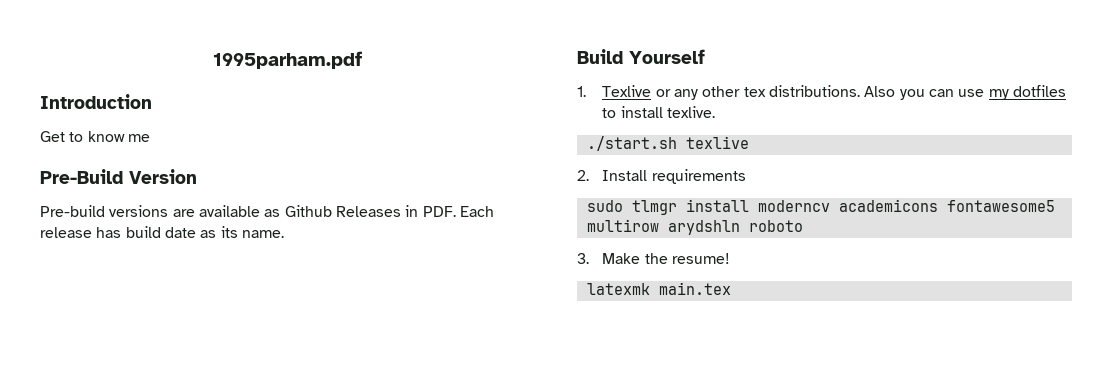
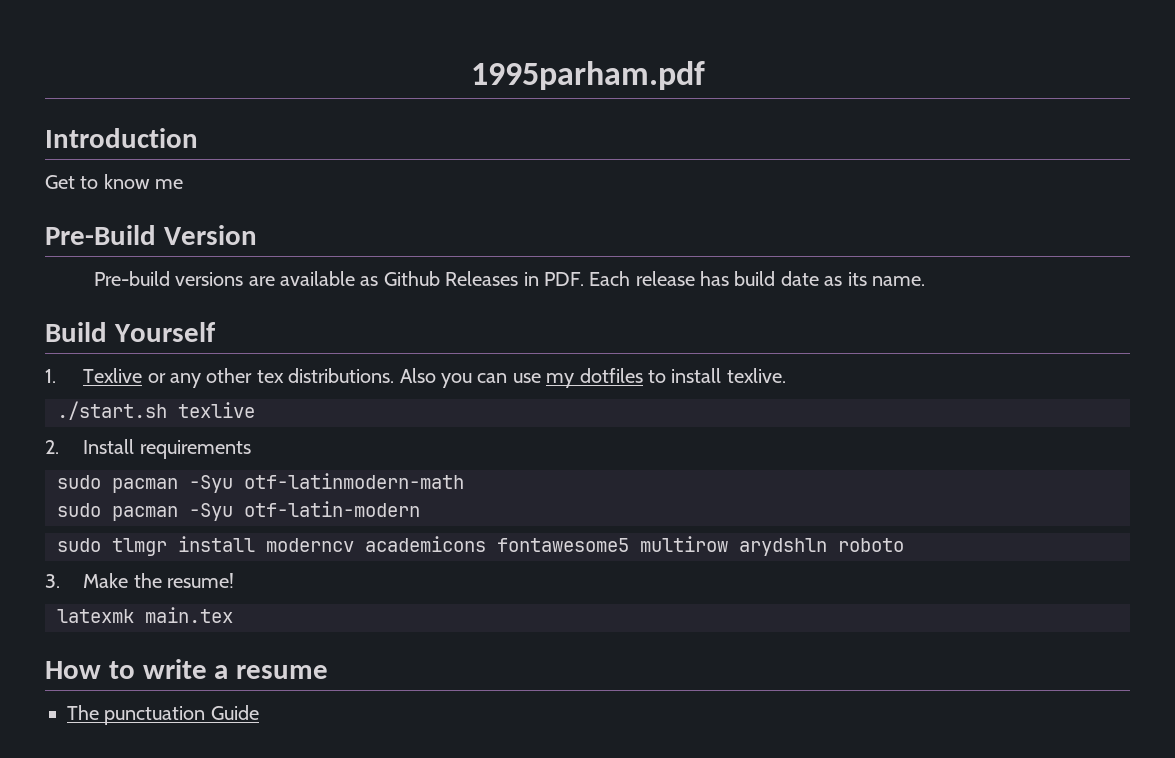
+ sudo pacman -Syu otf-latinmodern-math
+ sudo pacman -Syu otf-latin-modern
+ How to write a resume
+ The punctuation Guide

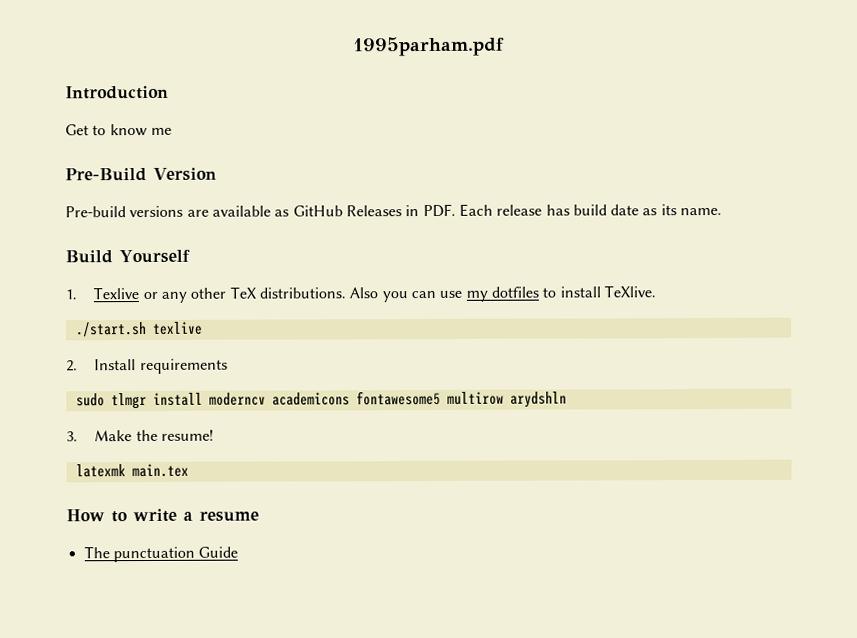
- Pre-build versions are available as Github Releases in PDF. Each release has build date as its name.
+ Pre-build versions are available as GitHub Releases in PDF. Each release has build date as its name.
- 1. Texlive or any other tex distributions.
+ 1. Texlive or any other TeX distributions.
- Also you can use my dotfiles to install texlive.
+ Also you can use my dotfiles to install TeXlive.
- sudo pacman -Syu otf-latinmodern-math
- sudo pacman -Syu otf-latin-modern
- sudo tlmgr install moderncv academicons fontawesome5 multirow arydshln roboto
+ sudo tlmgr install moderncv academicons fontawesome5 multirow arydshln

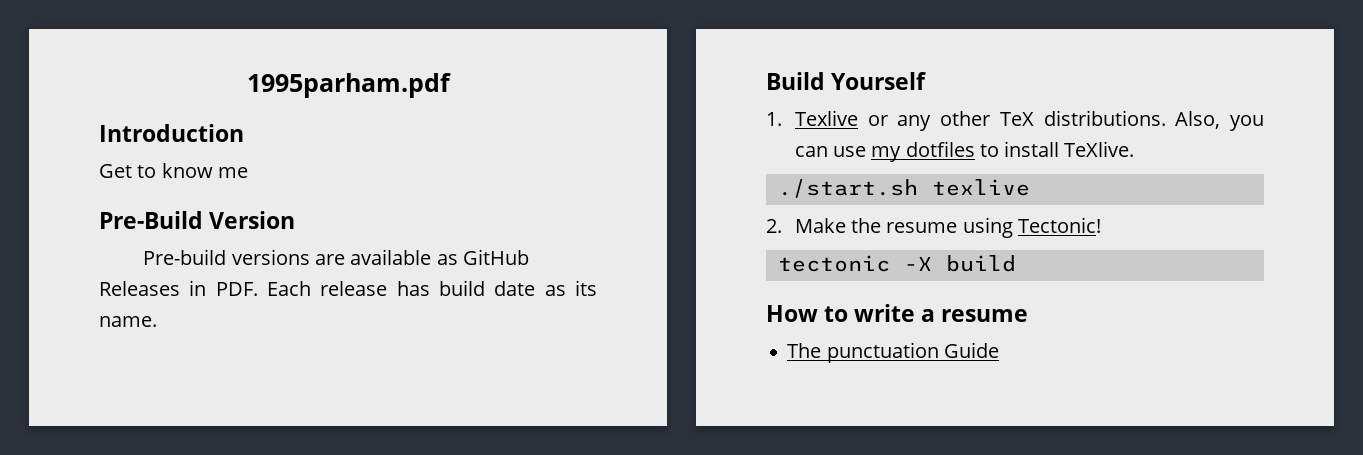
- Also you can use my dotfiles to install TeXlive.
+ Also, you can use my dotfiles to install TeXlive.
- 2. Install requirements
- sudo tlmgr install moderncv academicons fontawesome5 multirow arydshln
- 3. Make the resume!
- latexmk main.tex
+ 2. Make the resume using Tectonic!
+ tectonic -X build

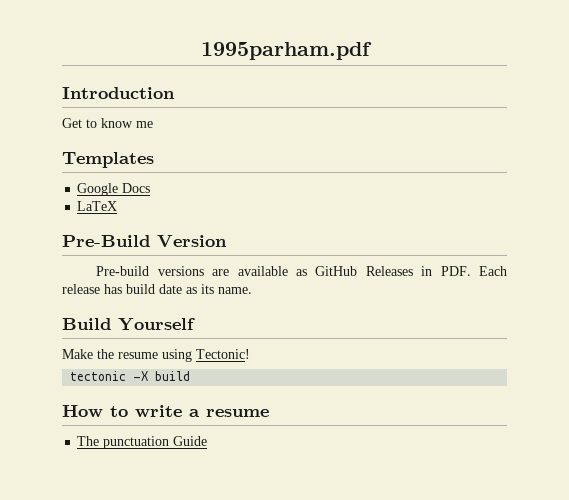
+ Templates
+ Google Docs
+ LaTeX
- 1. Texlive or any other TeX distributions. Also, you can use my dotfiles to install TeXlive.
- ./start.sh texlive
- 2. Make the resume using Tectonic!
+ Make the resume using Tectonic!

